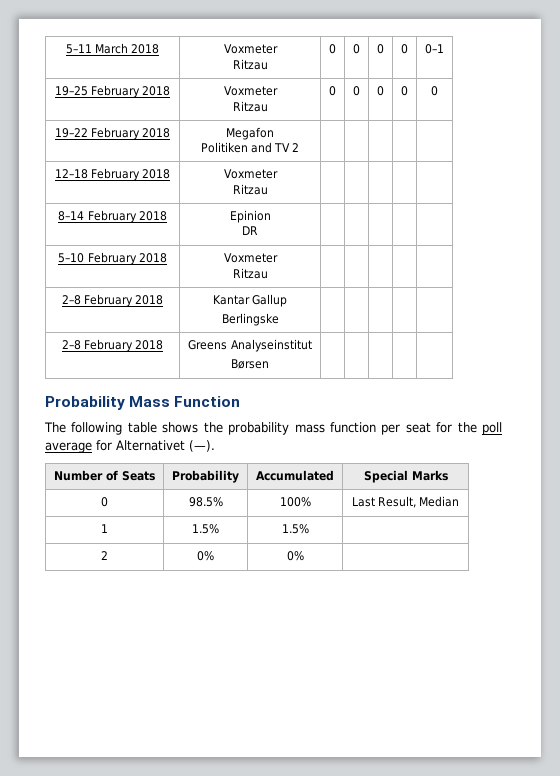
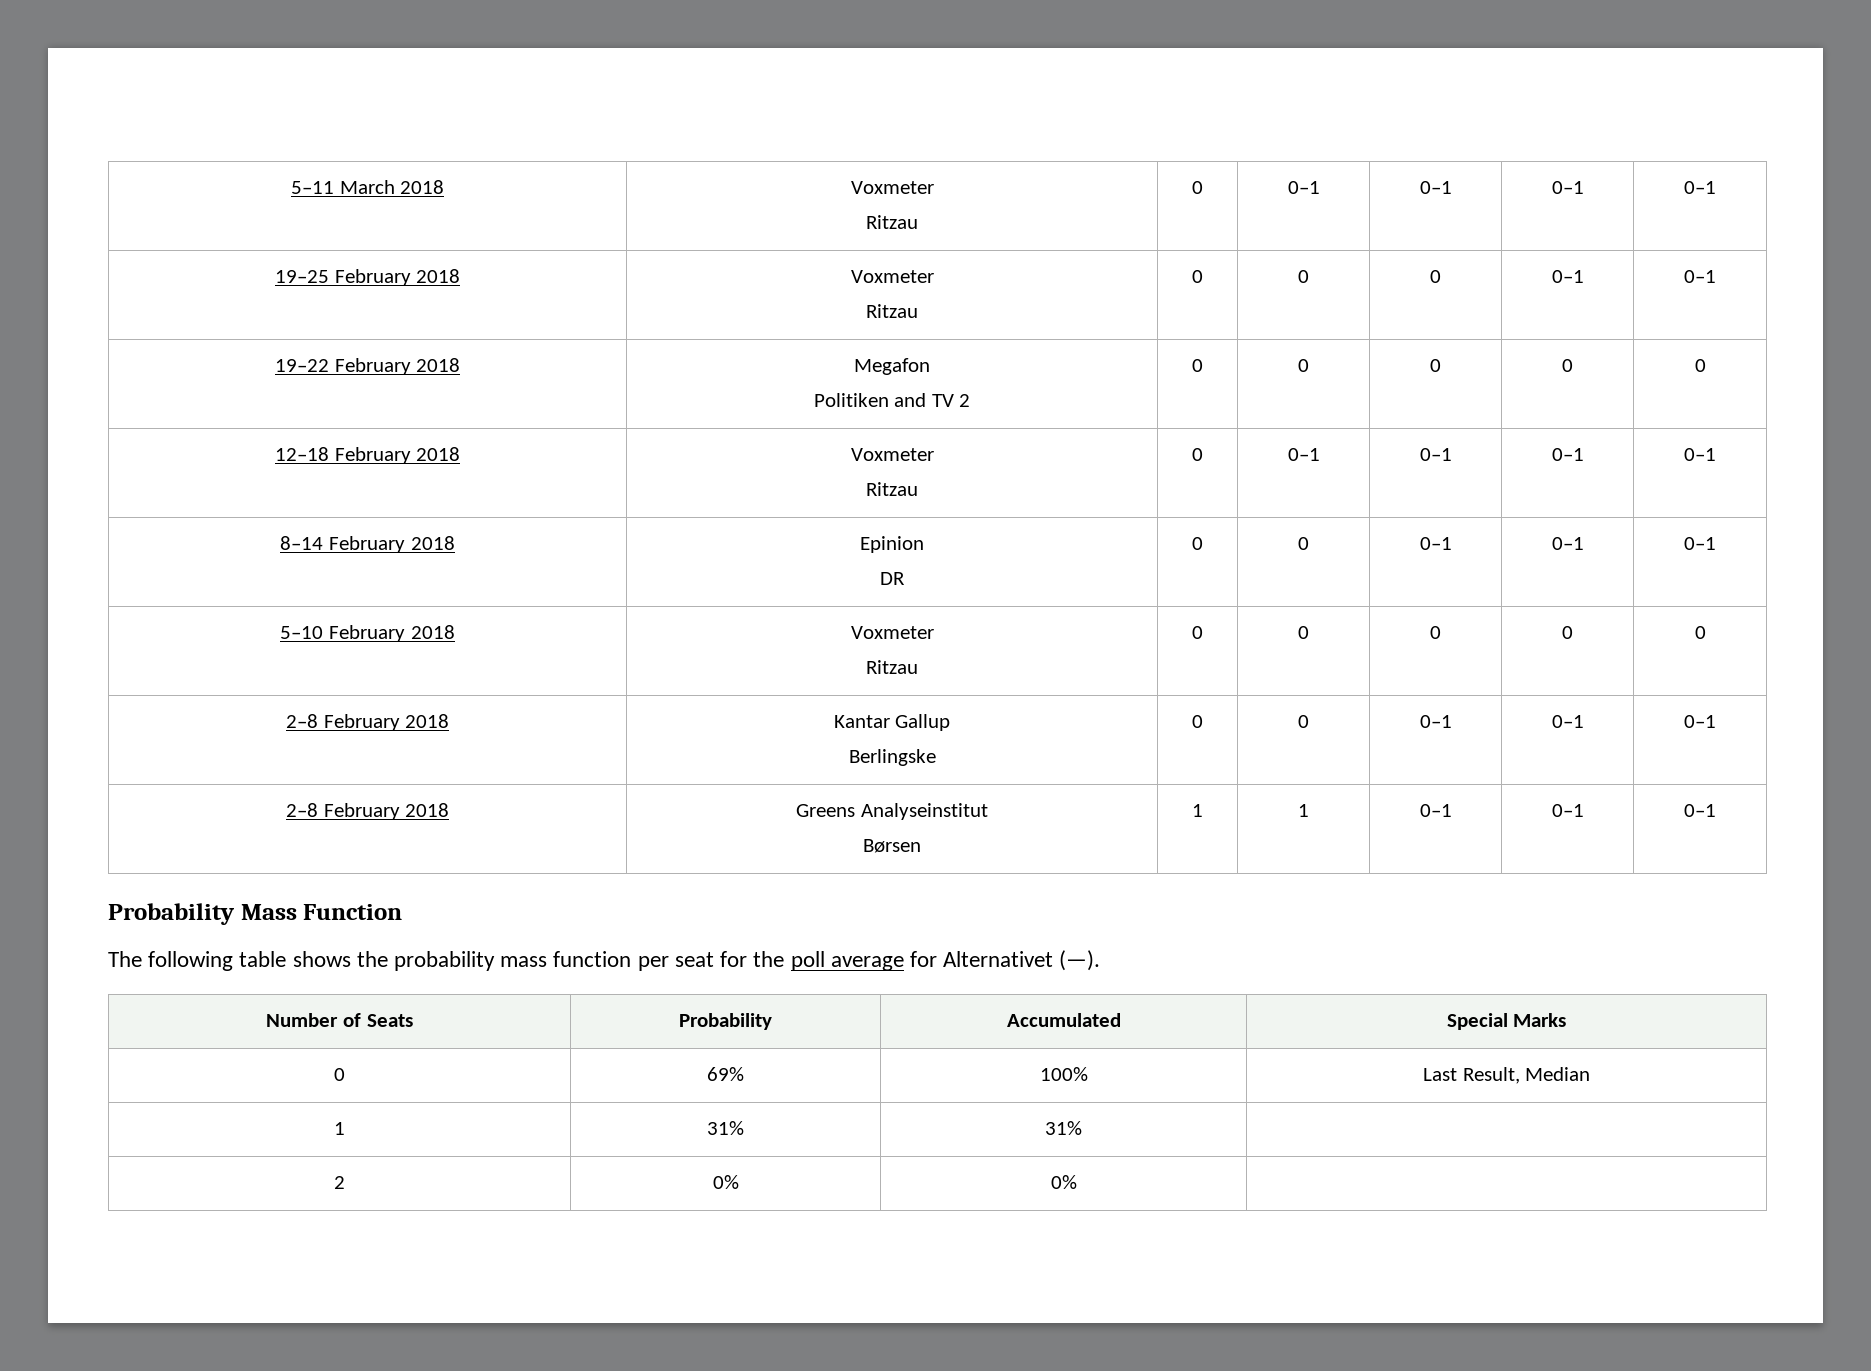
  5–11 March 2018 | Voxmeter
- Ritzau | 0 | 0 | 0 | 0 | 0–1
+ Ritzau | 0 | 0–1 | 0–1 | 0–1 | 0–1
  19–25 February 2018 | Voxmeter
- Ritzau | 0 | 0 | 0 | 0 | 0
+ Ritzau | 0 | 0 | 0 | 0–1 | 0–1
  19–22 February 2018 | Megafon
- Politiken and TV 2 | | | | |
+ Politiken and TV 2 | 0 | 0 | 0 | 0 | 0
  12–18 February 2018 | Voxmeter
- Ritzau | | | | |
+ Ritzau | 0 | 0–1 | 0–1 | 0–1 | 0–1
  8–14 February 2018 | Epinion
- DR | | | | |
+ DR | 0 | 0 | 0–1 | 0–1 | 0–1
  5–10 February 2018 | Voxmeter
- Ritzau | | | | |
+ Ritzau | 0 | 0 | 0 | 0 | 0
  2–8 February 2018 | Kantar Gallup
- Berlingske | | | | |
+ Berlingske | 0 | 0 | 0–1 | 0–1 | 0–1
  2–8 February 2018 | Greens Analyseinstitut
- Børsen | | | | |
+ Børsen | 1 | 1 | 0–1 | 0–1 | 0–1
- 0 | 98.5% | 100% | Last Result, Median
+ 0 | 69% | 100% | Last Result, Median
- 1 | 1.5% | 1.5% |
+ 1 | 31% | 31% |

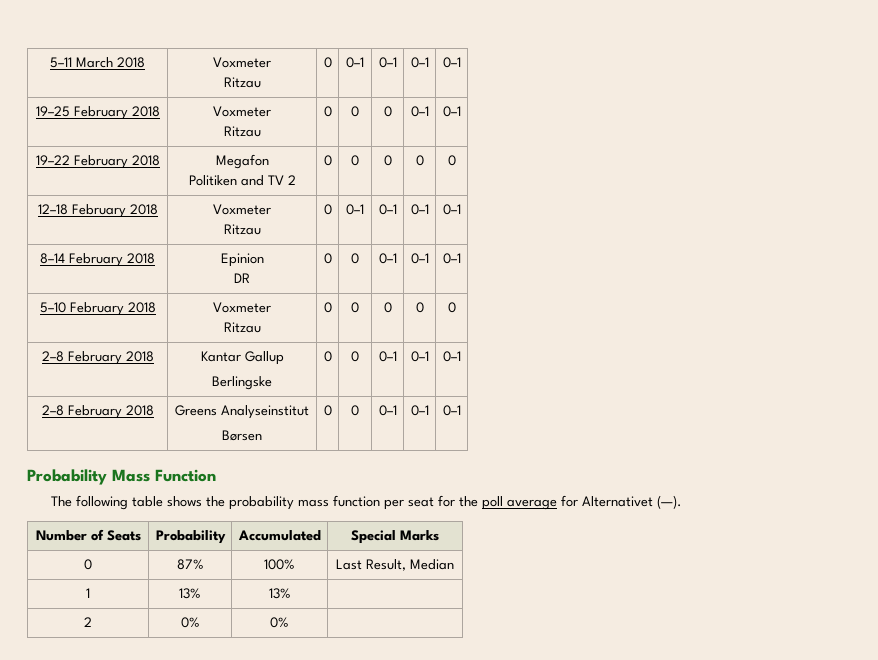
  2–8 February 2018 | Greens Analyseinstitut
- Børsen | 1 | 1 | 0–1 | 0–1 | 0–1
+ Børsen | 0 | 0 | 0–1 | 0–1 | 0–1
- 0 | 69% | 100% | Last Result, Median
+ 0 | 87% | 100% | Last Result, Median
- 1 | 31% | 31% |
+ 1 | 13% | 13% |

